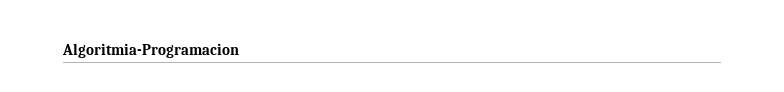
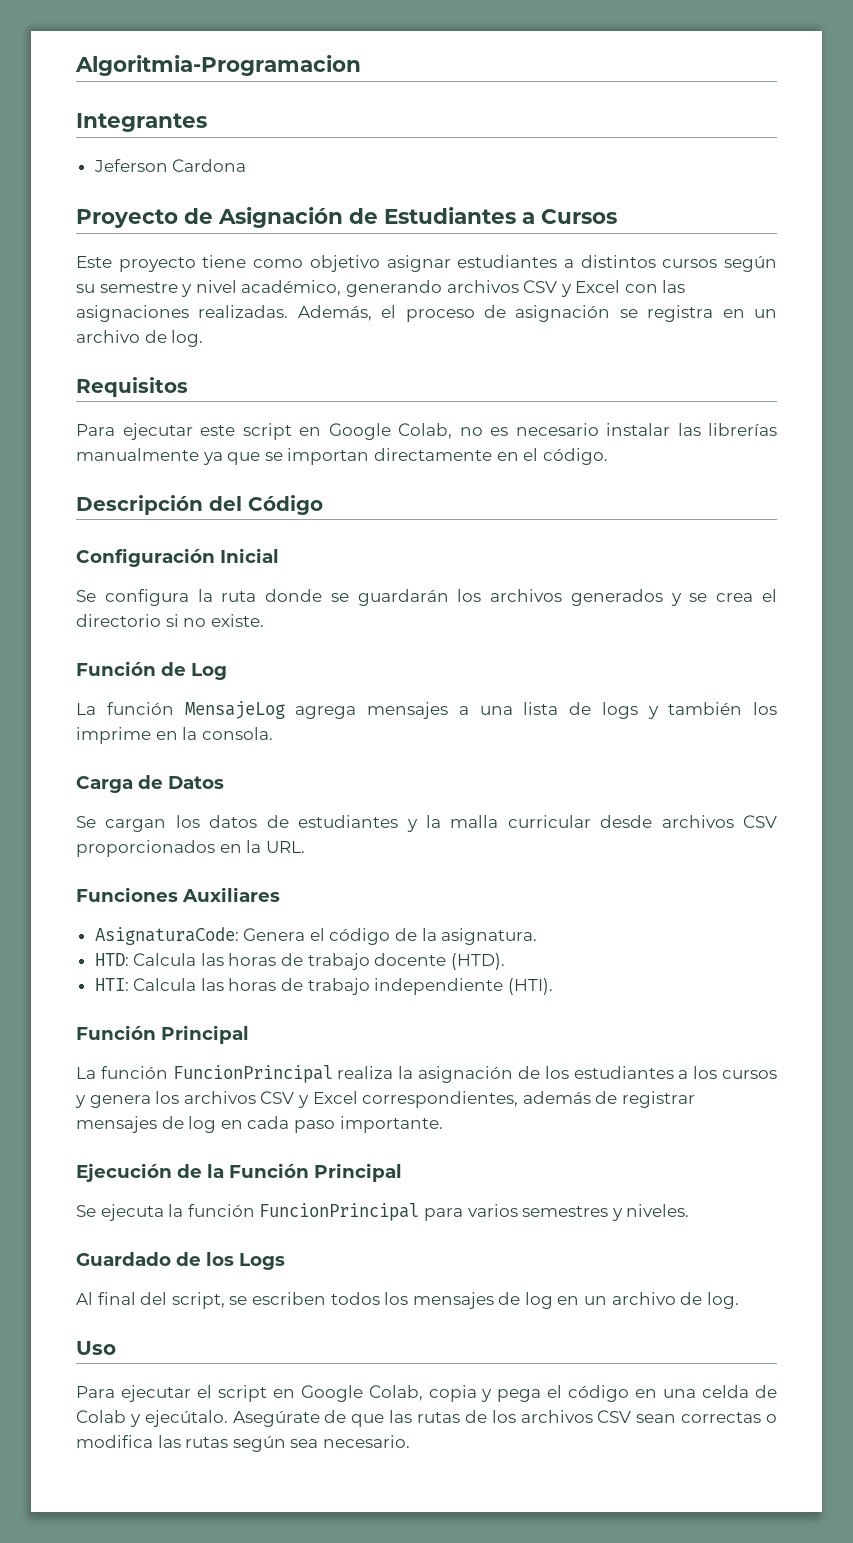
+ Integrantes
+ Jeferson Cardona
+ Proyecto de Asignación de Estudiantes a Cursos
+ Este proyecto tiene como objetivo asignar estudiantes a distintos cursos según su semestre y nivel académico, generando archivos CSV y Excel con las asignaciones realizadas. Además, el proceso de asignación se registra en un archivo de log.
+ Requisitos
+ Para ejecutar este script en Google Colab, no es necesario instalar las librerías manualmente ya que se importan directamente en el código.
+ Descripción del Código
+ Configuración Inicial
+ Se configura la ruta donde se guardarán los archivos generados y se crea el directorio si no existe.
+ Función de Log
+ La función MensajeLog agrega mensajes a una lista de logs y también los imprime en la consola.
+ Carga de Datos
+ Se cargan los datos de estudiantes y la malla curricular desde archivos CSV proporcionados en la URL.
+ Funciones Auxiliares
+ AsignaturaCode: Genera el código de la asignatura.
+ HTD: Calcula las horas de trabajo docente (HTD).
+ HTI: Calcula las horas de trabajo independiente (HTI).
+ Función Principal
+ La función FuncionPrincipal realiza la asignación de los estudiantes a los cursos y genera los archivos CSV y Excel correspondientes, además de registrar mensajes de log en cada paso importante.
+ Ejecución de la Función Principal
+ Se ejecuta la función FuncionPrincipal para varios semestres y niveles.
+ Guardado de los Logs
+ Al final del script, se escriben todos los mensajes de log en un archivo de log.
+ Uso
+ Para ejecutar el script en Google Colab, copia y pega el código en una celda de Colab y ejecútalo. Asegúrate de que las rutas de los archivos CSV sean correctas o modifica las rutas según sea necesario.

